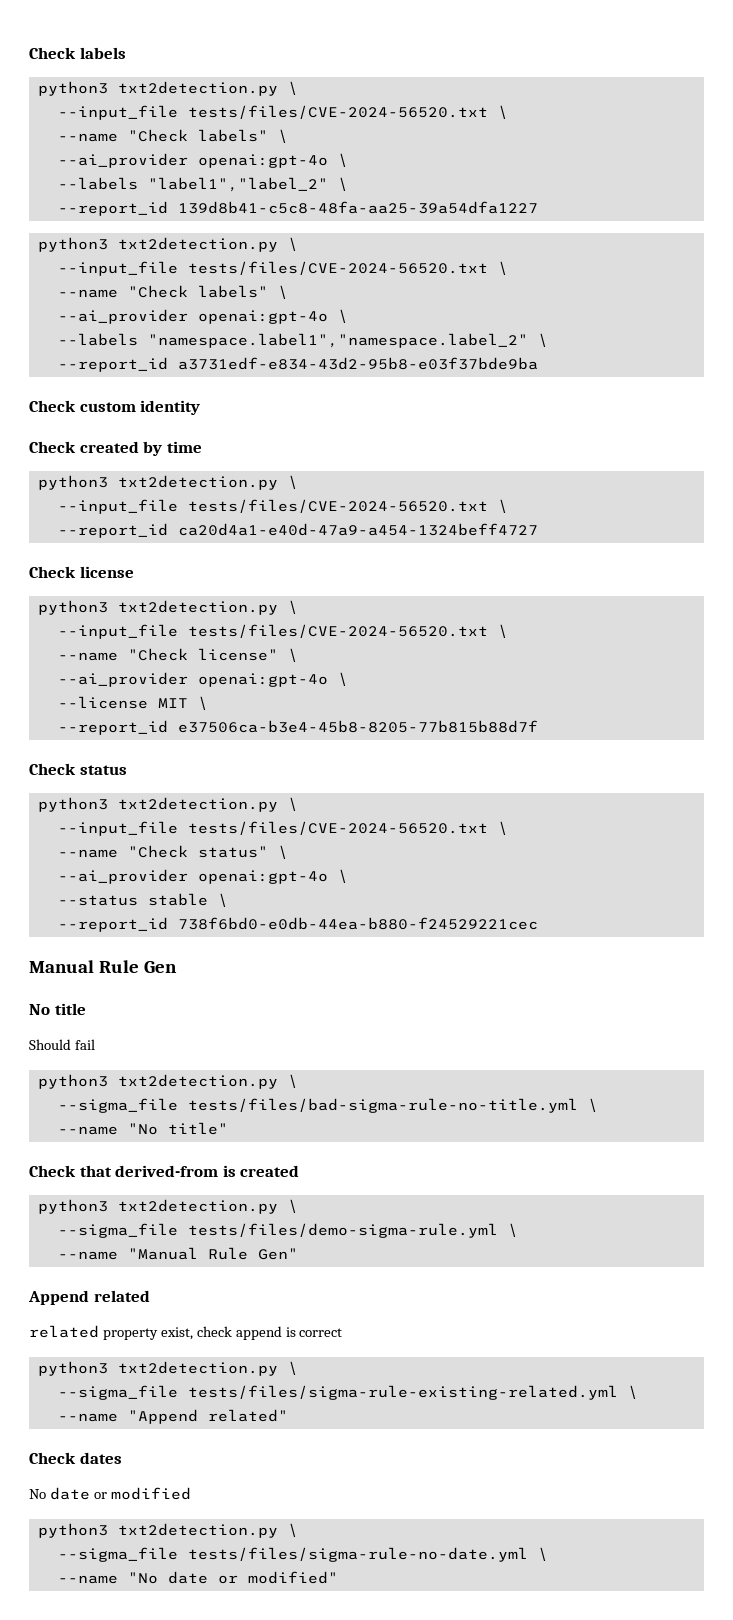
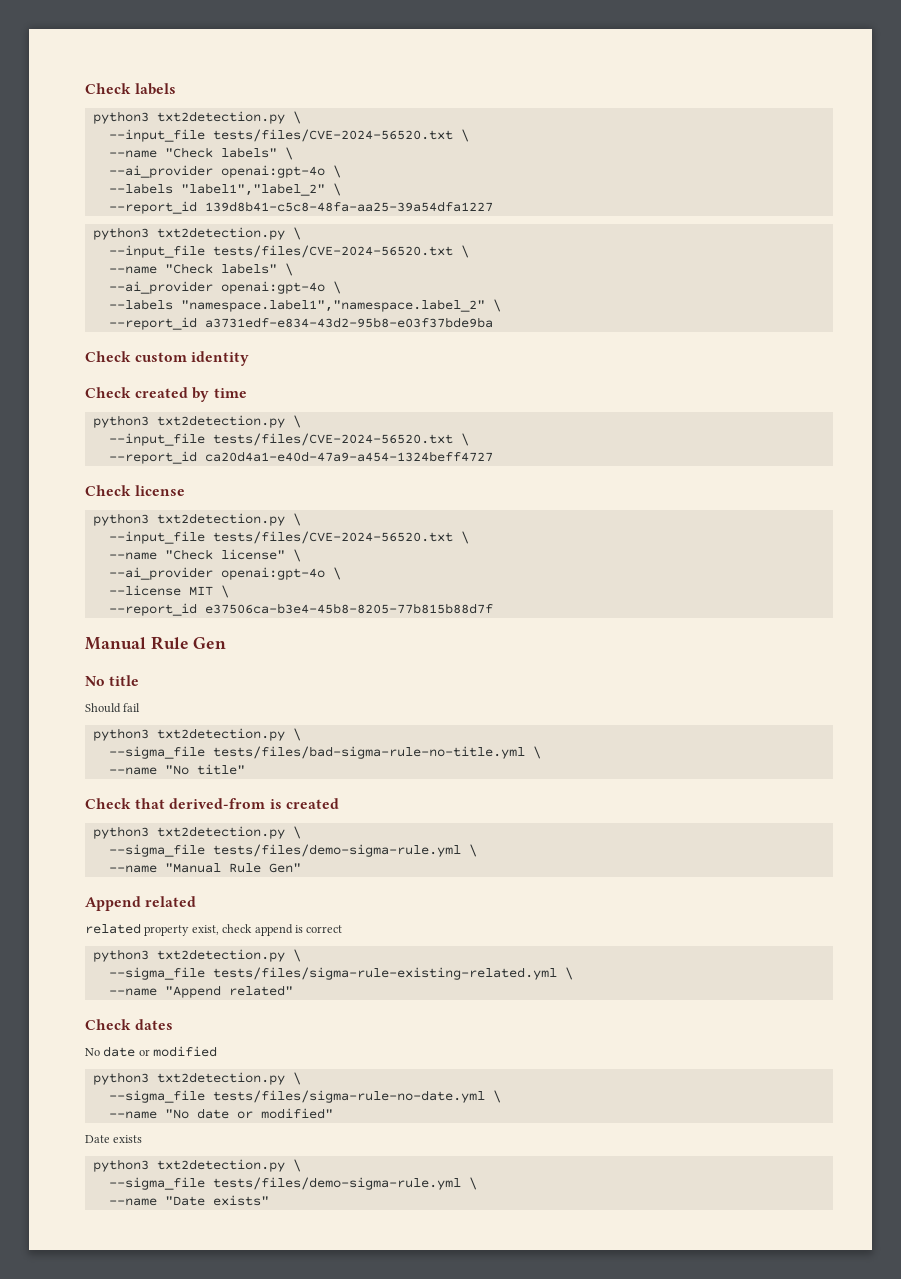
- Check status
- python3 txt2detection.py \
- --input_file tests/files/CVE-2024-56520.txt \
- --name "Check status" \
- --ai_provider openai:gpt-4o \
- --status stable \
- --report_id 738f6bd0-e0db-44ea-b880-f24529221cec
+ Date exists
+ python3 txt2detection.py \
+ --sigma_file tests/files/demo-sigma-rule.yml \
+ --name "Date exists"

